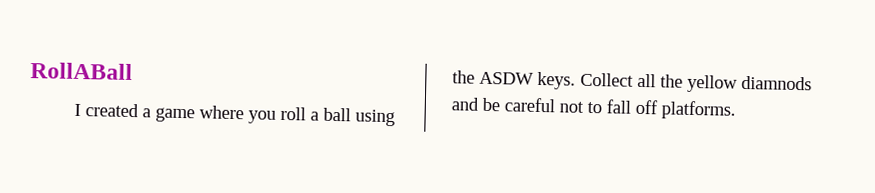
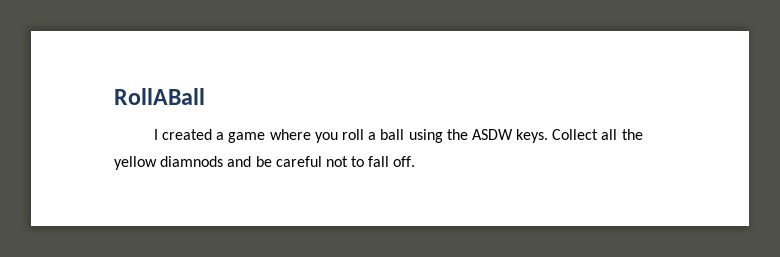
- Collect all the yellow diamnods and be careful not to fall off platforms.
+ Collect all the yellow diamnods and be careful not to fall off.

